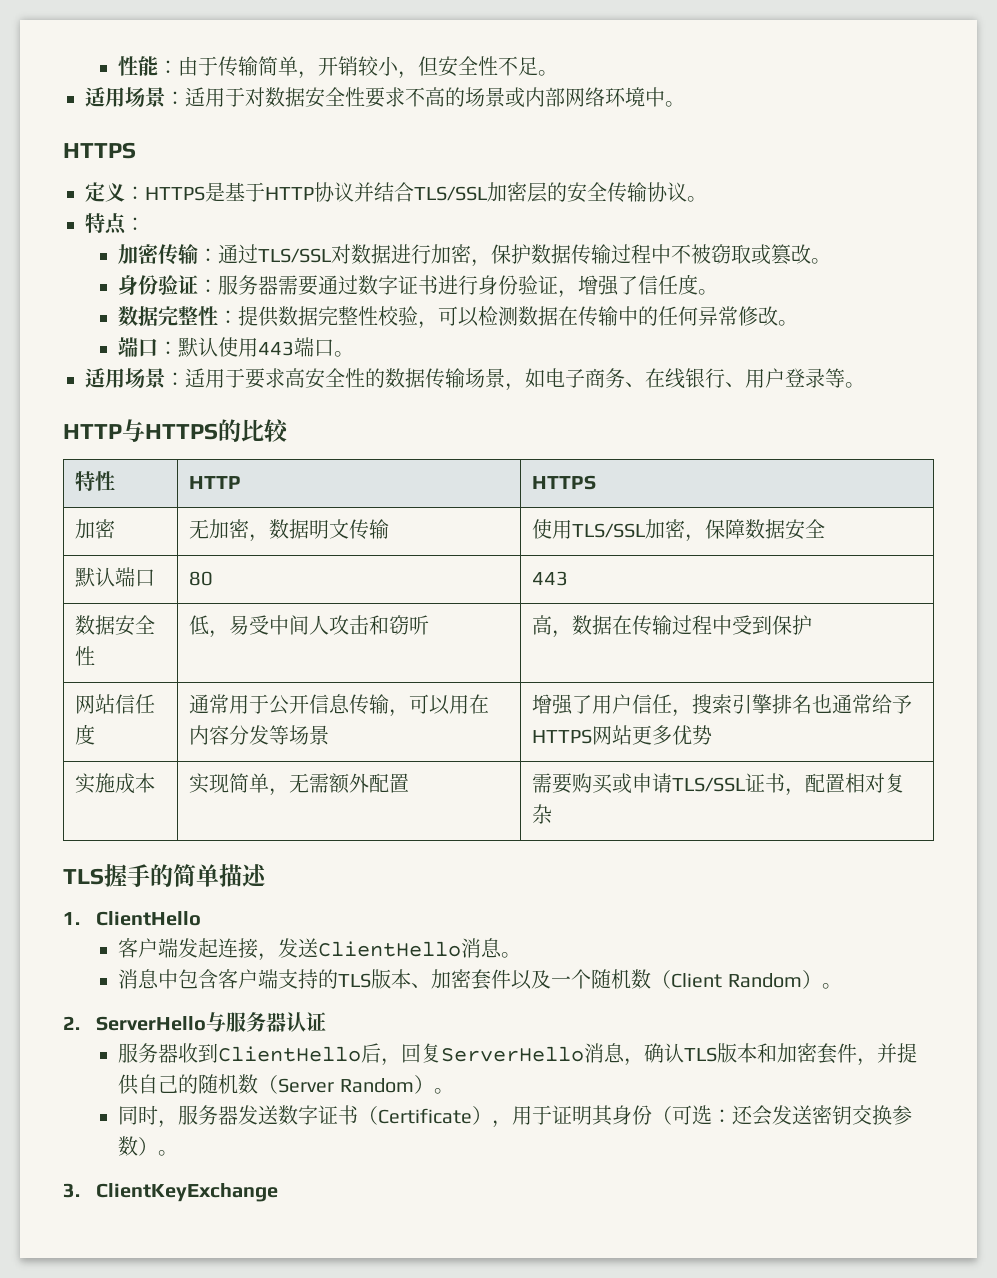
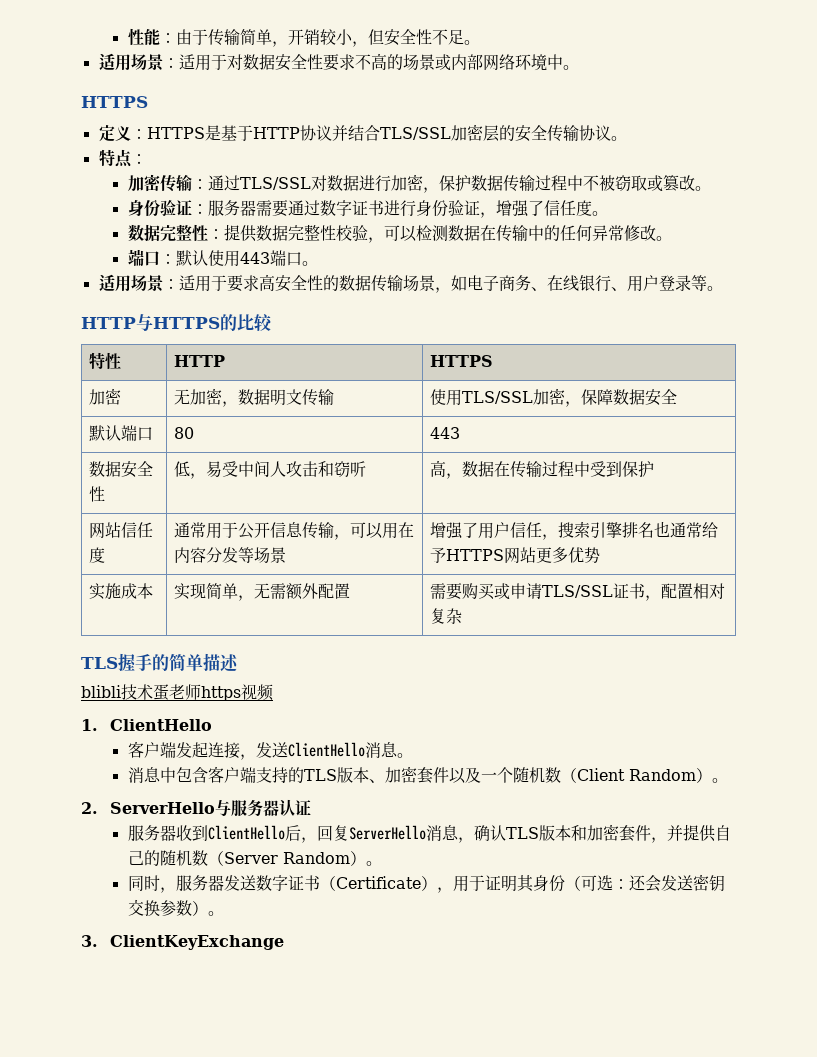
+ blibli技术蛋老师https视频

